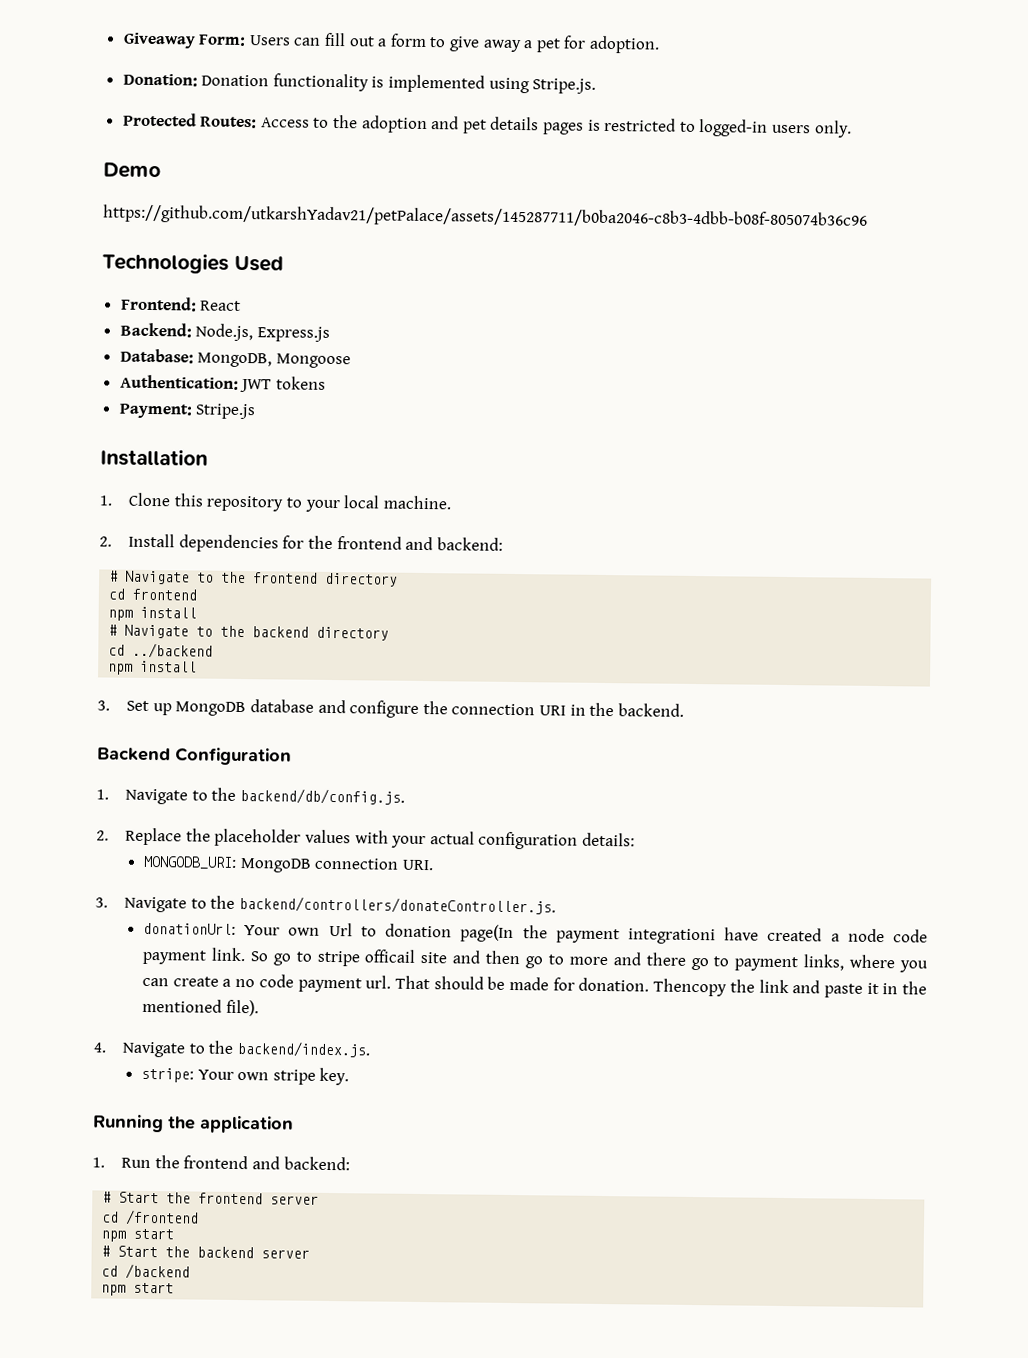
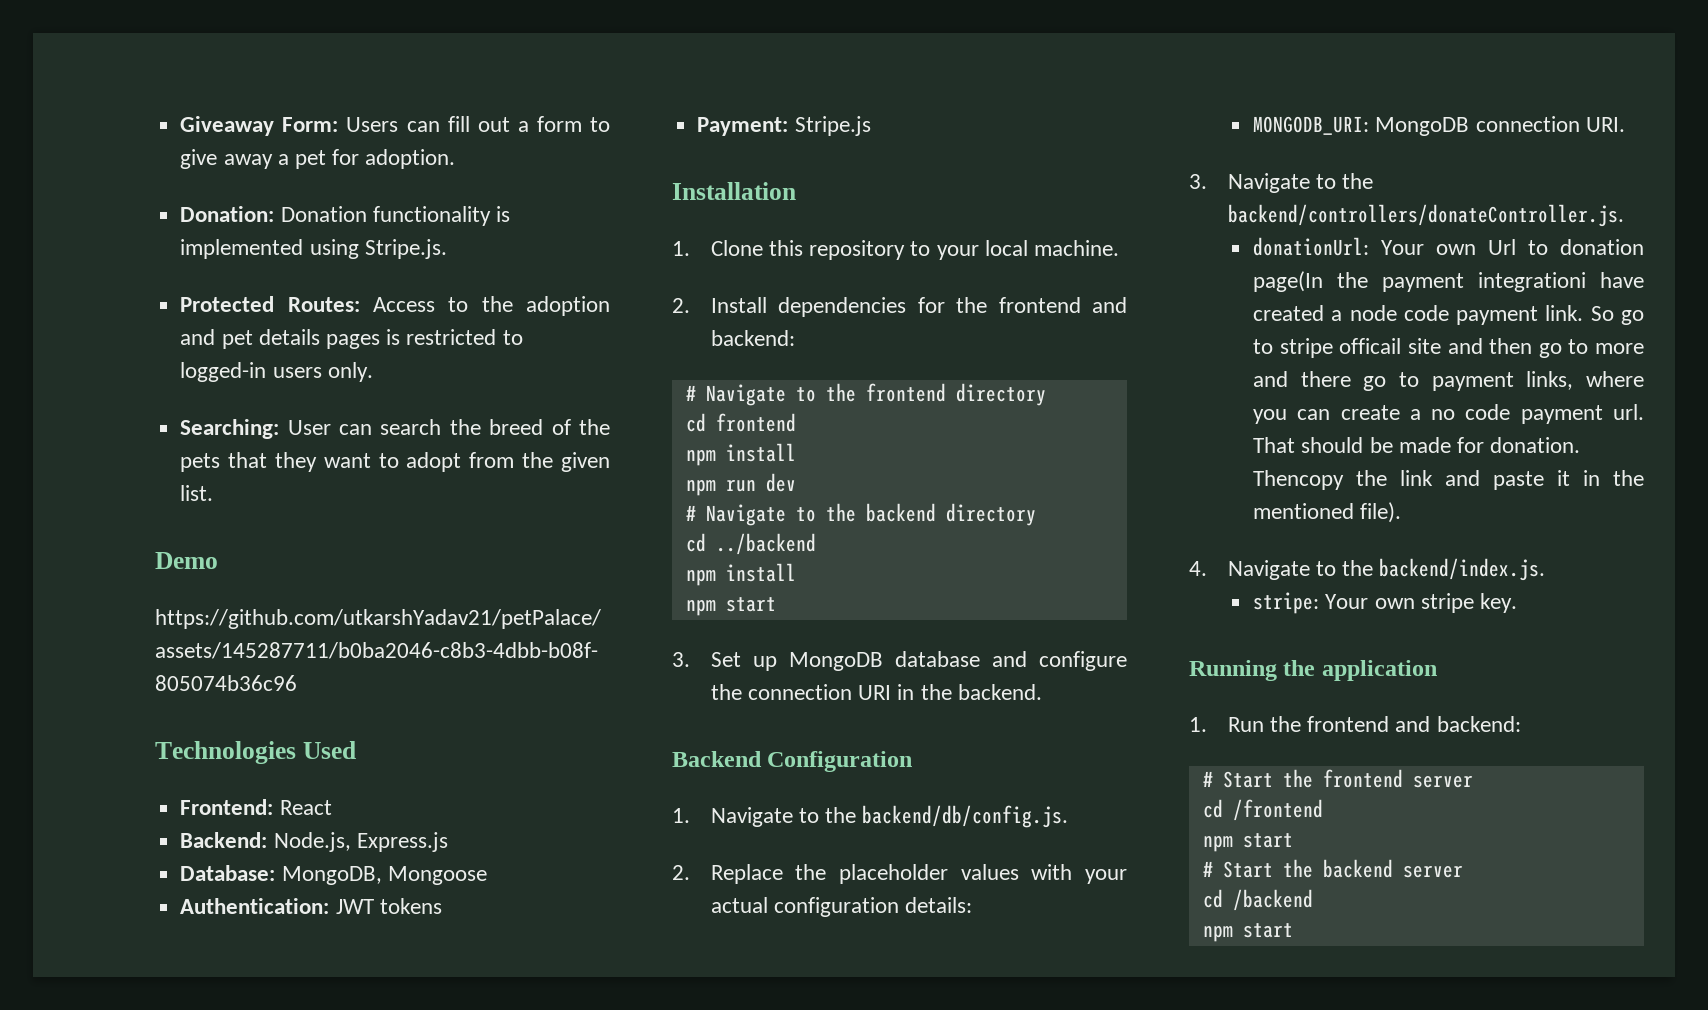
+ Searching: User can search the breed of the pets that they want to adopt from the given list.
+ npm run dev
  cd ../backend
  npm install
+ npm start

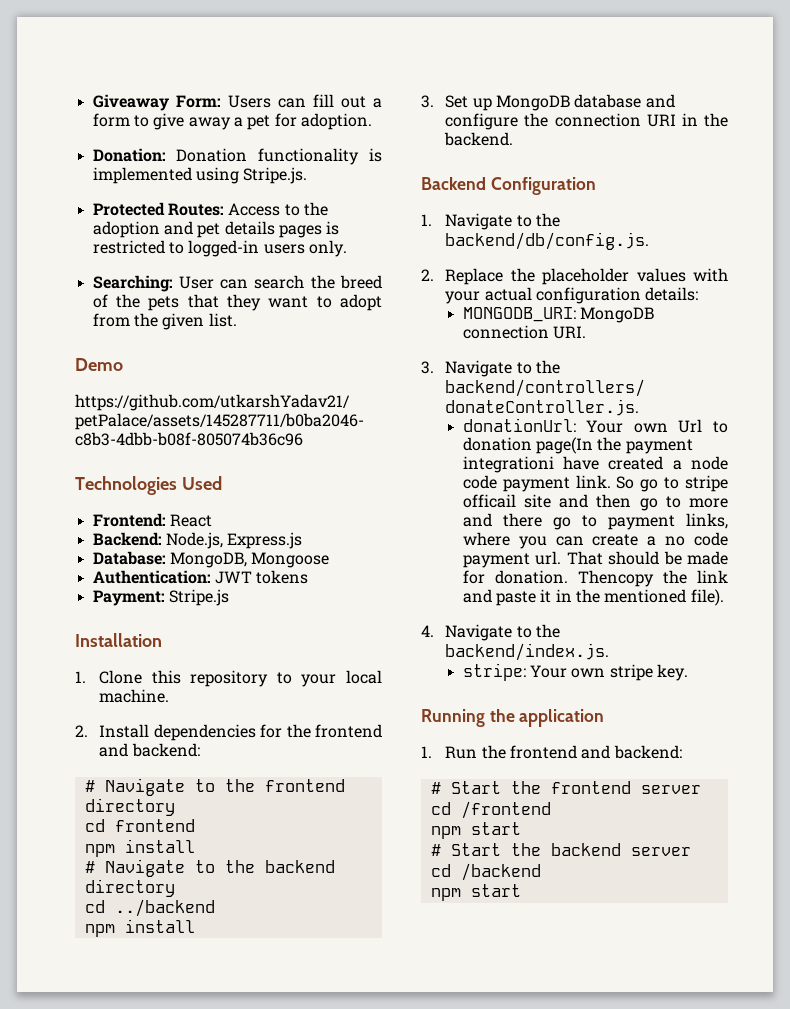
- npm run dev
  cd ../backend
  npm install
- npm start

